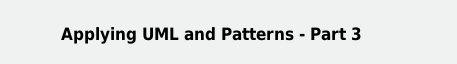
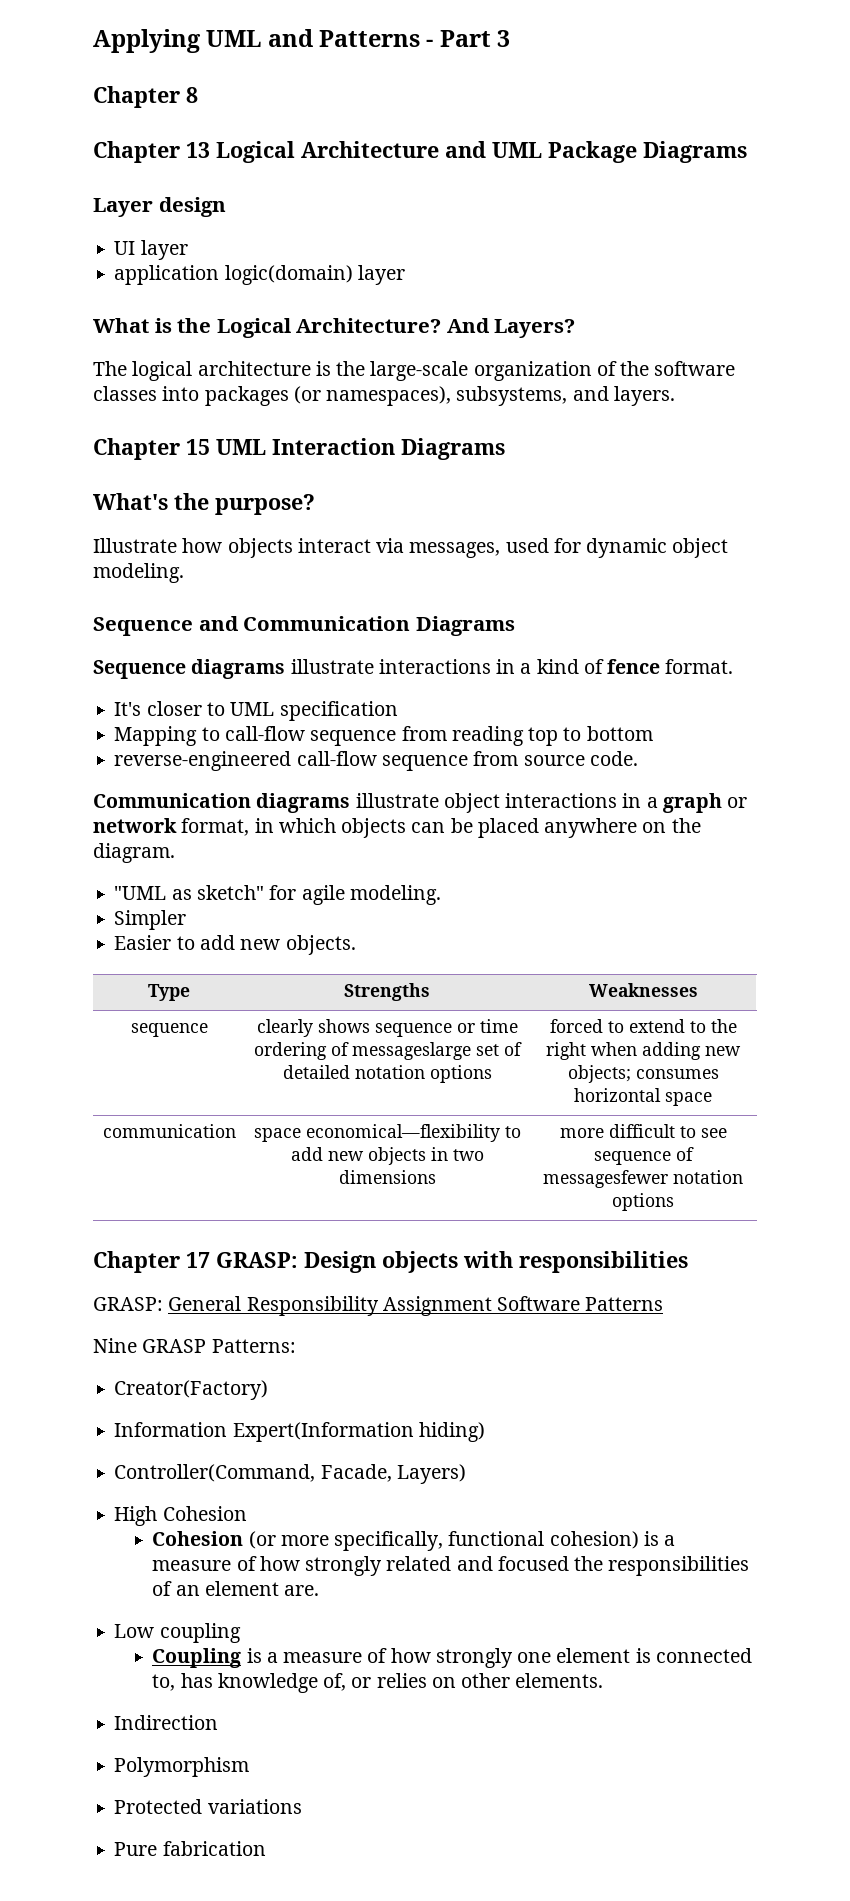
+ Chapter 8
+ Chapter 13 Logical Architecture and UML Package Diagrams
+ Layer design
+ UI layer
+ application logic(domain) layer
+ What is the Logical Architecture? And Layers?
+ The logical architecture is the large-scale organization of the software classes into packages (or namespaces), subsystems, and layers.
+ Chapter 15 UML Interaction Diagrams
+ What's the purpose?
+ Illustrate how objects interact via messages, used for dynamic object modeling.
+ Sequence and Communication Diagrams
+ Sequence diagrams illustrate interactions in a kind of fence format.
+ It's closer to UML specification
+ Mapping to call-flow sequence from reading top to bottom
+ reverse-engineered call-flow sequence from source code.
+ Communication diagrams illustrate object interactions in a graph or network format, in which objects can be placed anywhere on the diagram.
+ "UML as sketch" for agile modeling.
+ Simpler
+ Easier to add new objects.
+ Type | Strengths | Weaknesses
+ sequence | clearly shows sequence or time ordering of messageslarge set of detailed notation options | forced to extend to the right when adding new objects; consumes horizontal space
+ communication | space economical—flexibility to add new objects in two dimensions | more difficult to see sequence of messagesfewer notation options
+ Chapter 17 GRASP: Design objects with responsibilities
+ GRASP: General Responsibility Assignment Software Patterns
+ Nine GRASP Patterns:
+ Creator(Factory)
+ Information Expert(Information hiding)
+ Controller(Command, Facade, Layers)
+ High Cohesion
+ Cohesion (or more specifically, functional cohesion) is a measure of how strongly related and focused the responsibilities of an element are.
+ Low coupling
+ Coupling is a measure of how strongly one element is connected to, has knowledge of, or relies on other elements.
+ Indirection
+ Polymorphism
+ Protected variations
+ Pure fabrication

